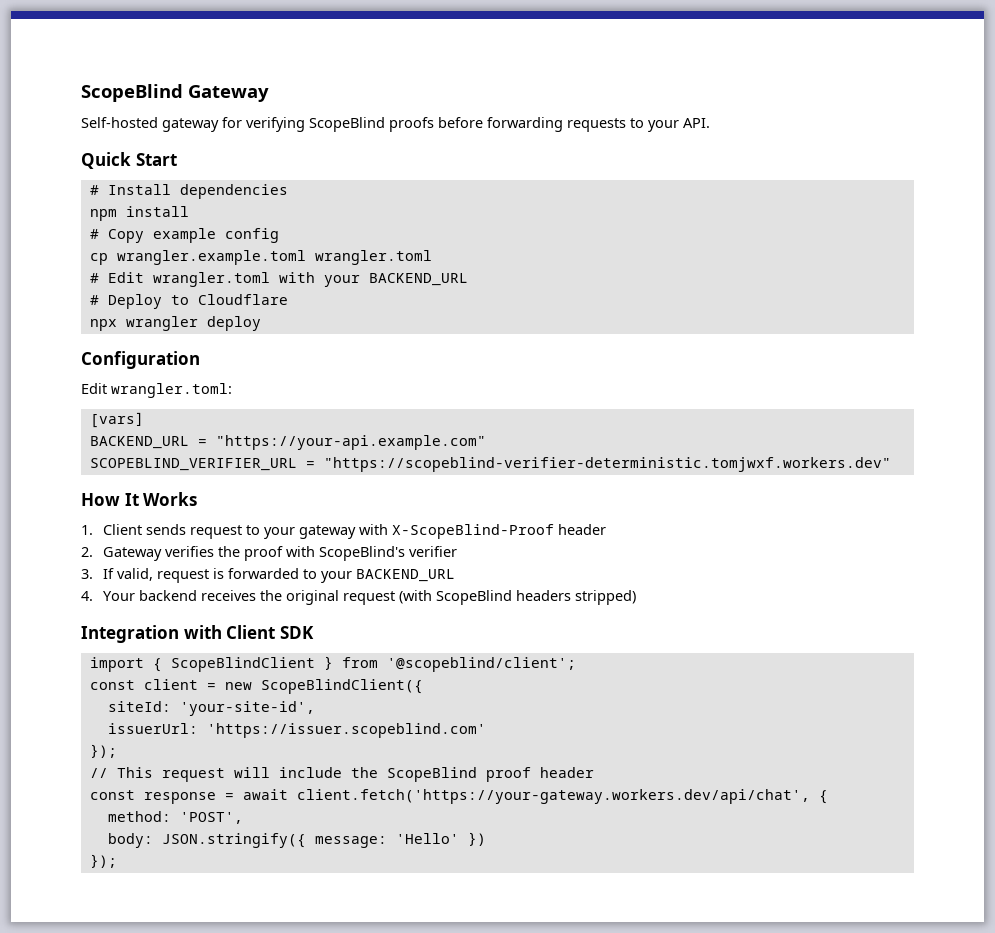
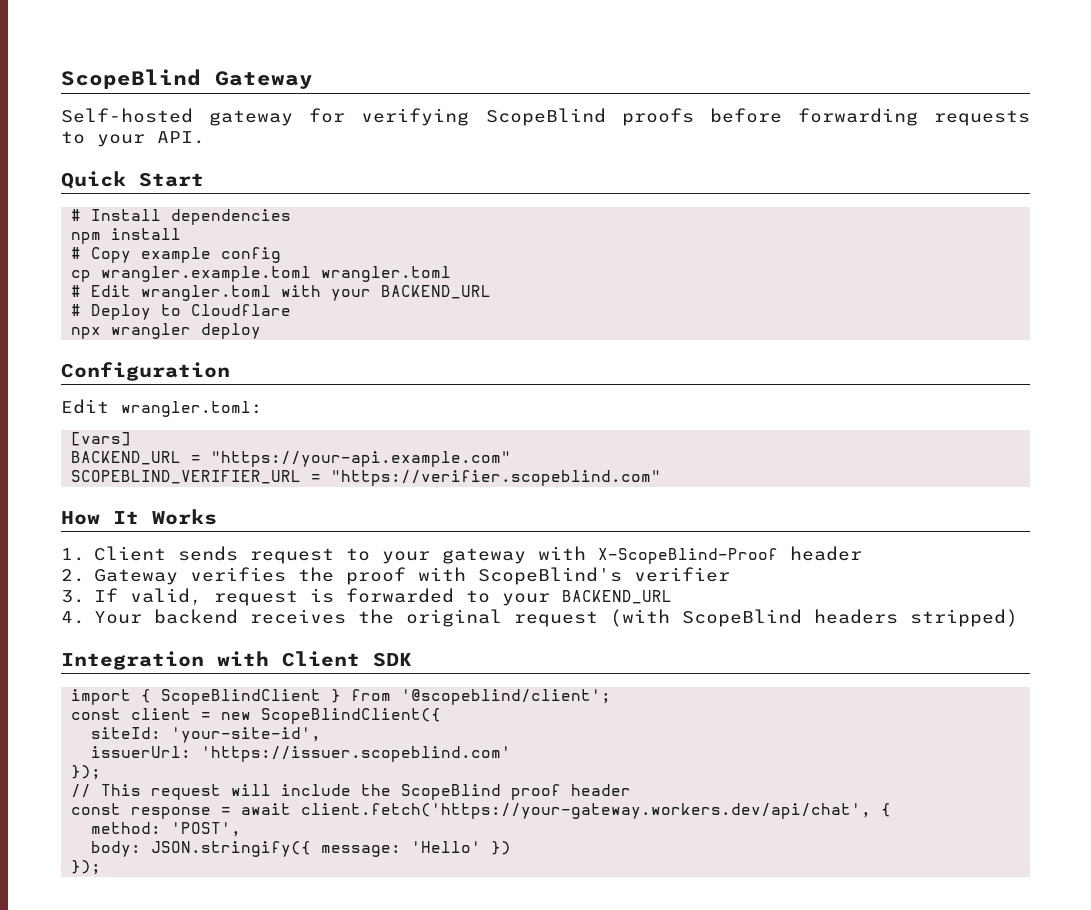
- SCOPEBLIND_VERIFIER_URL = "https://scopeblind-verifier-deterministic.tomjwxf.workers.dev"
+ SCOPEBLIND_VERIFIER_URL = "https://verifier.scopeblind.com"

